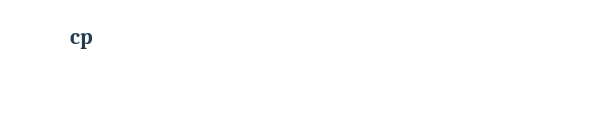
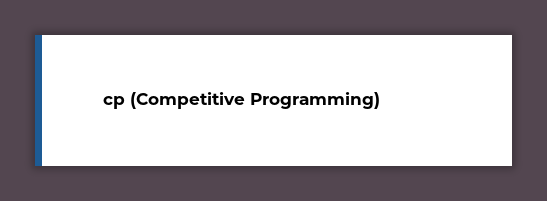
- cp
+ cp (Competitive Programming)

